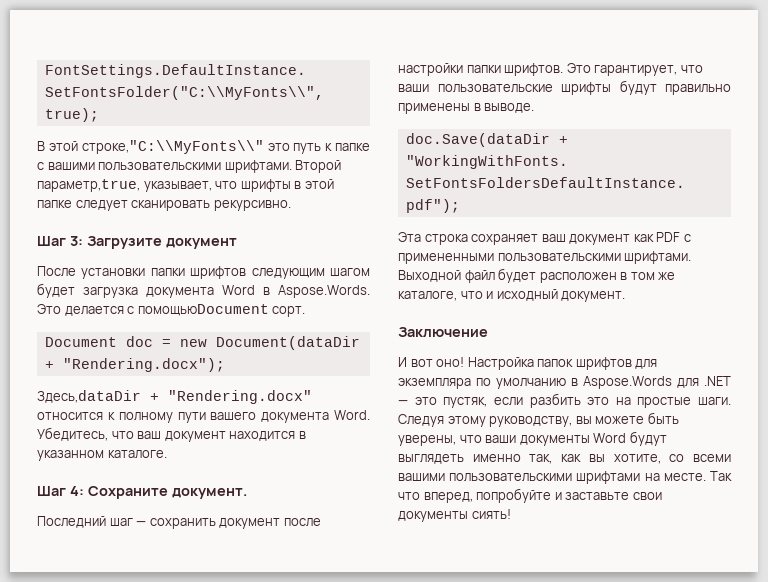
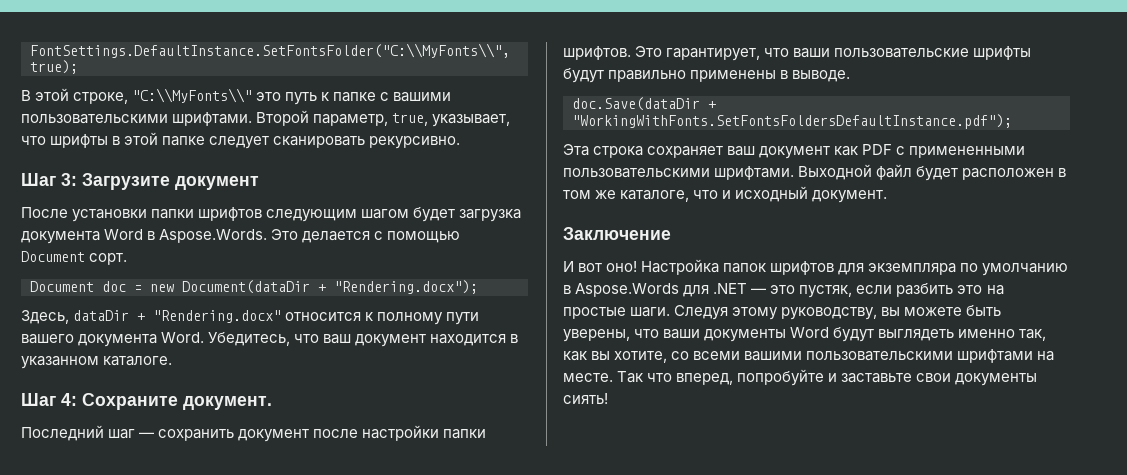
- В этой строке,"C:\\MyFonts\\" это путь к папке с вашими пользовательскими шрифтами.
+ В этой строке, "C:\\MyFonts\\" это путь к папке с вашими пользовательскими шрифтами.
- Второй параметр,true, указывает, что шрифты в этой папке следует сканировать рекурсивно.
+ Второй параметр, true, указывает, что шрифты в этой папке следует сканировать рекурсивно.
- После установки папки шрифтов следующим шагом будет загрузка документа Word в Aspose.Words. Это делается с помощьюDocument сорт.
+ После установки папки шрифтов следующим шагом будет загрузка документа Word в Aspose.Words. Это делается с помощью Document сорт.
- Здесь,dataDir + "Rendering.docx" относится к полному пути вашего документа Word.
+ Здесь, dataDir + "Rendering.docx" относится к полному пути вашего документа Word.

